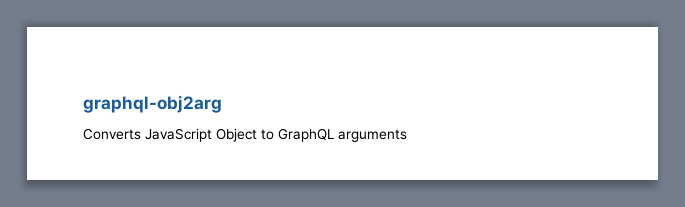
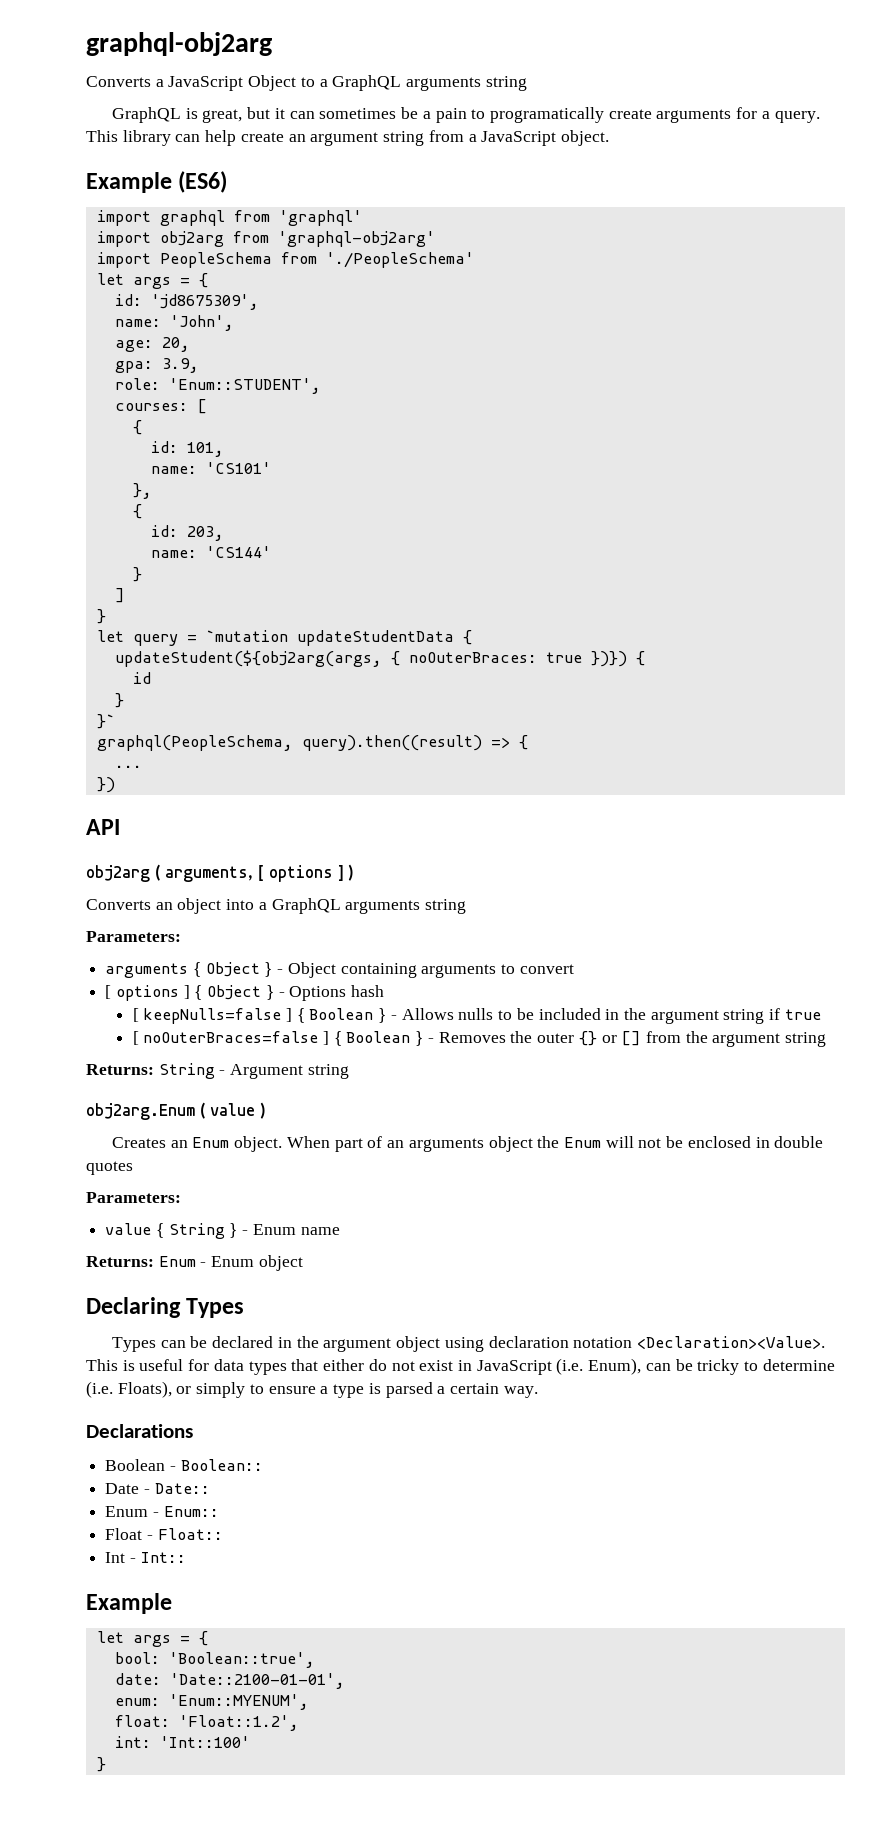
- Converts JavaScript Object to GraphQL arguments
+ Converts a JavaScript Object to a GraphQL arguments string
+ GraphQL is great, but it can sometimes be a pain to programatically create arguments for a query. This library can help create an argument string from a JavaScript object.
+ Example (ES6)
+ import graphql from 'graphql'
+ import obj2arg from 'graphql-obj2arg'
+ import PeopleSchema from './PeopleSchema'
+ let args = {
+ id: 'jd8675309',
+ name: 'John',
+ age: 20,
+ gpa: 3.9,
+ role: 'Enum::STUDENT',
+ courses: [
+ {
+ id: 101,
+ name: 'CS101'
+ },
+ {
+ id: 203,
+ name: 'CS144'
+ }
+ ]
+ }
+ let query = `mutation updateStudentData {
+ updateStudent(${obj2arg(args, { noOuterBraces: true })}) {
+ id
+ }
+ }`
+ graphql(PeopleSchema, query).then((result) => {
+ ...
+ })
+ API
+ obj2arg ( arguments, [ options ] )
+ Converts an object into a GraphQL arguments string
+ Parameters:
+ arguments { Object } - Object containing arguments to convert
+ [ options ] { Object } - Options hash
+ [ keepNulls=false ] { Boolean } - Allows nulls to be included in the argument string if true
+ [ noOuterBraces=false ] { Boolean } - Removes the outer {} or [] from the argument string
+ Returns: String - Argument string
+ obj2arg.Enum ( value )
+ Creates an Enum object. When part of an arguments object the Enum will not be enclosed in double quotes
+ Parameters:
+ value { String } - Enum name
+ Returns: Enum - Enum object
+ Declaring Types
+ Types can be declared in the argument object using declaration notation <Declaration><Value>. This is useful for data types that either do not exist in JavaScript (i.e. Enum), can be tricky to determine (i.e. Floats), or simply to ensure a type is parsed a certain way.
+ Declarations
+ Boolean - Boolean::
+ Date - Date::
+ Enum - Enum::
+ Float - Float::
+ Int - Int::
+ Example
+ let args = {
+ bool: 'Boolean::true',
+ date: 'Date::2100-01-01',
+ enum: 'Enum::MYENUM',
+ float: 'Float::1.2',
+ int: 'Int::100'
+ }

